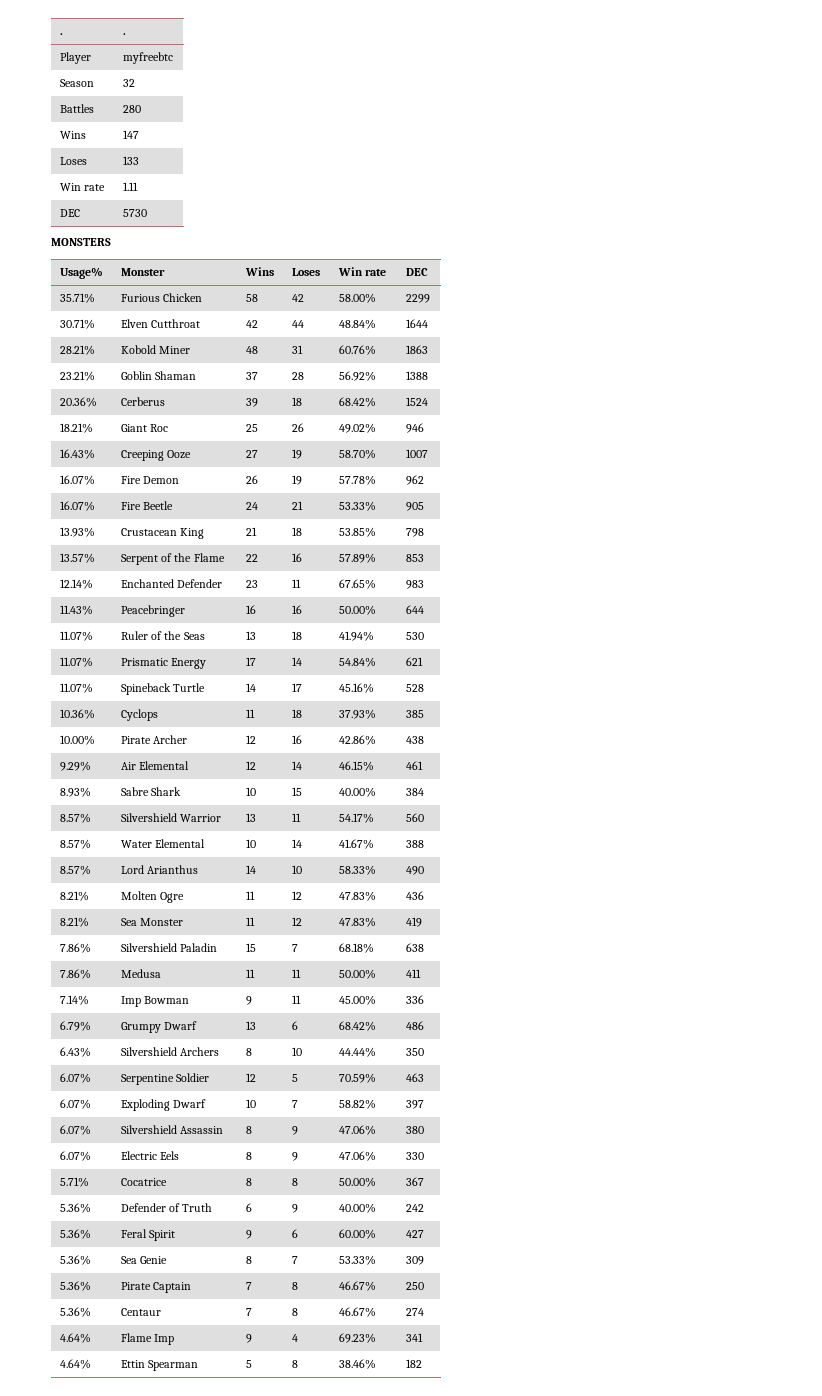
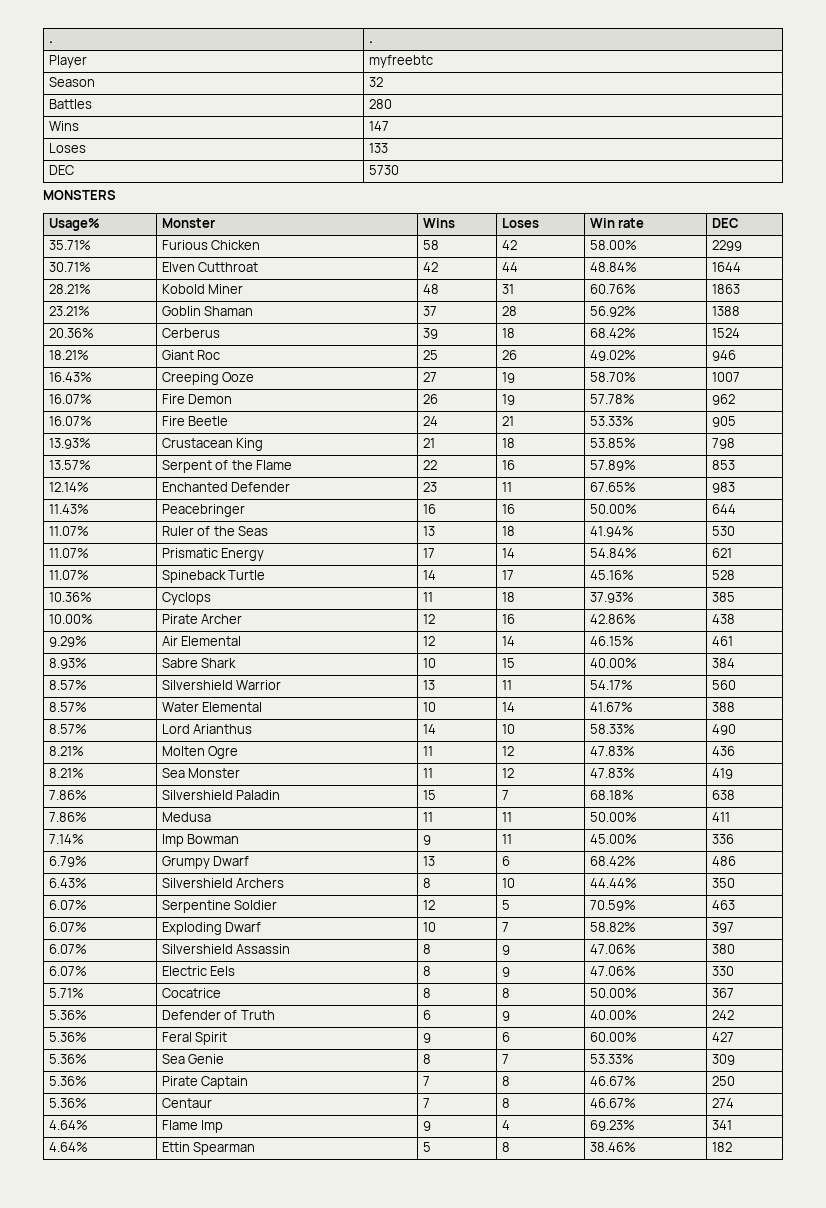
- Win rate | 1.11

